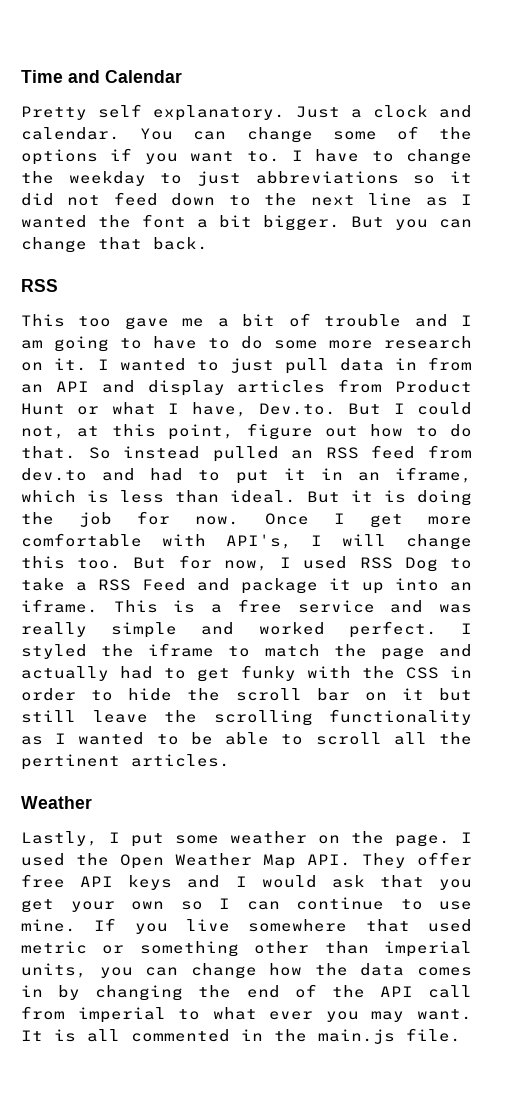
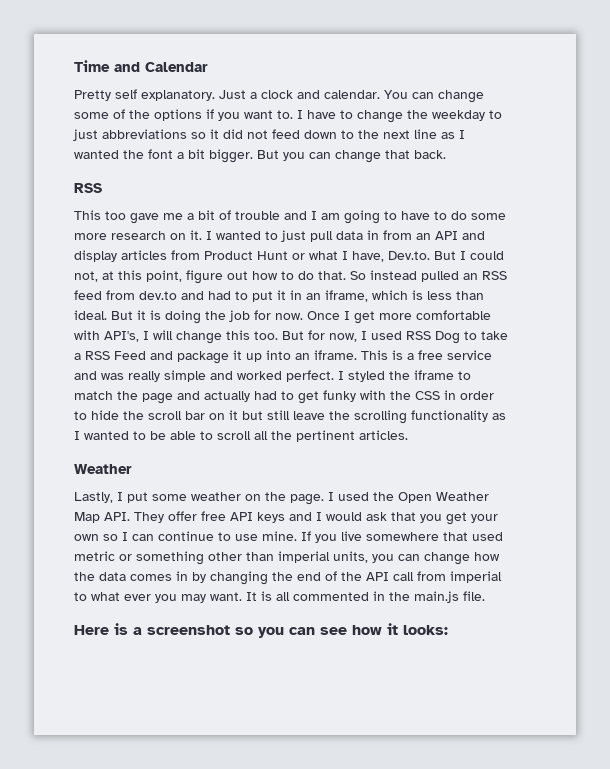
+ Here is a screenshot so you can see how it looks:

